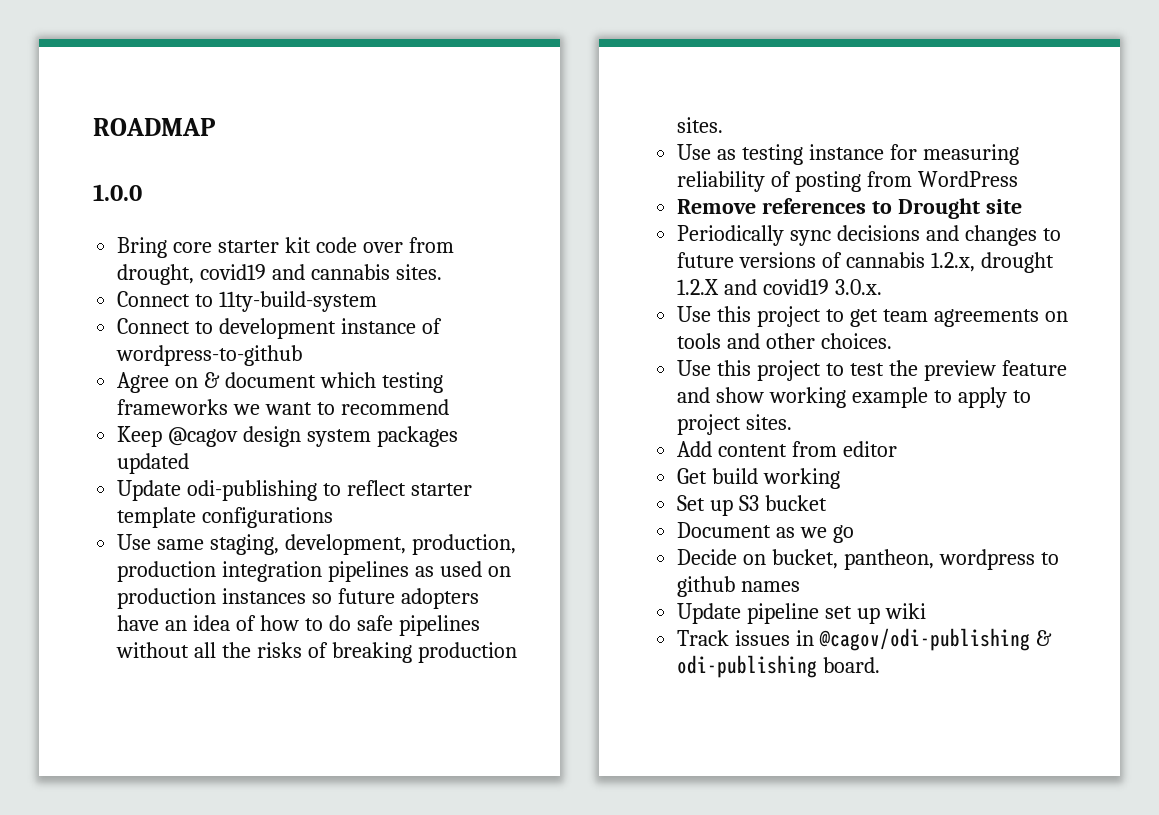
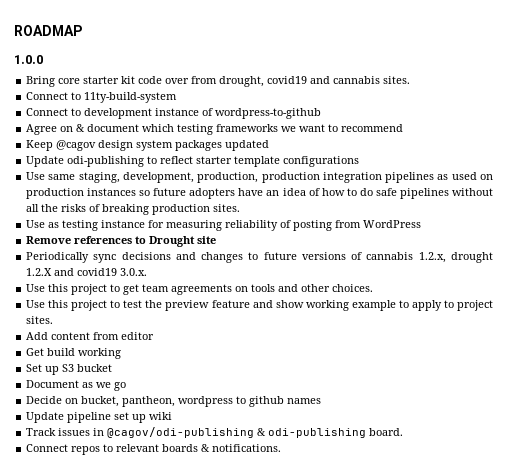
+ Connect repos to relevant boards & notifications.

